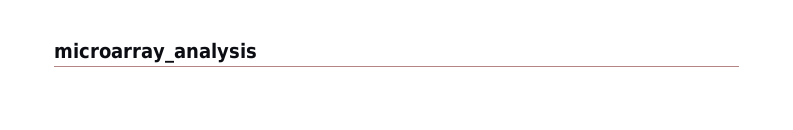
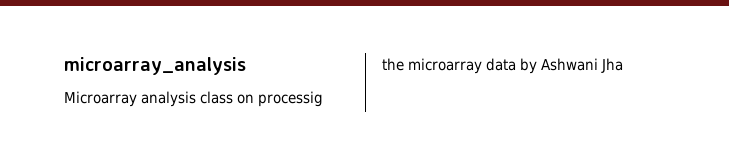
+ Microarray analysis class on processig the microarray data by Ashwani Jha

